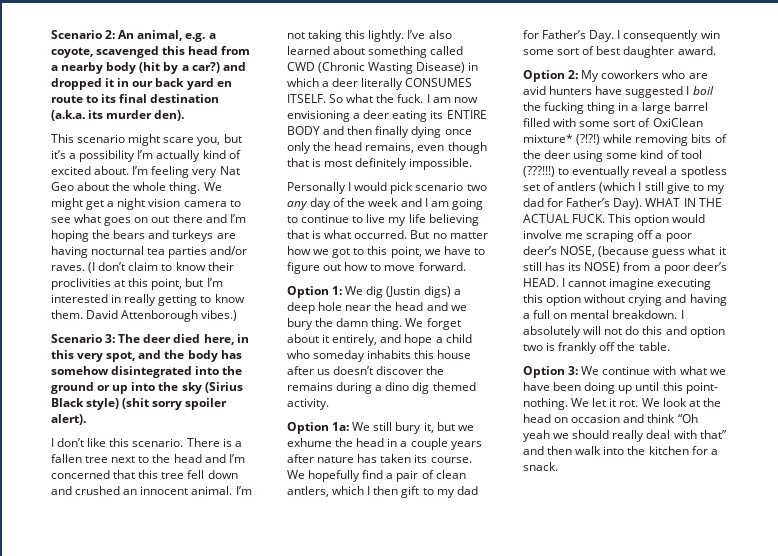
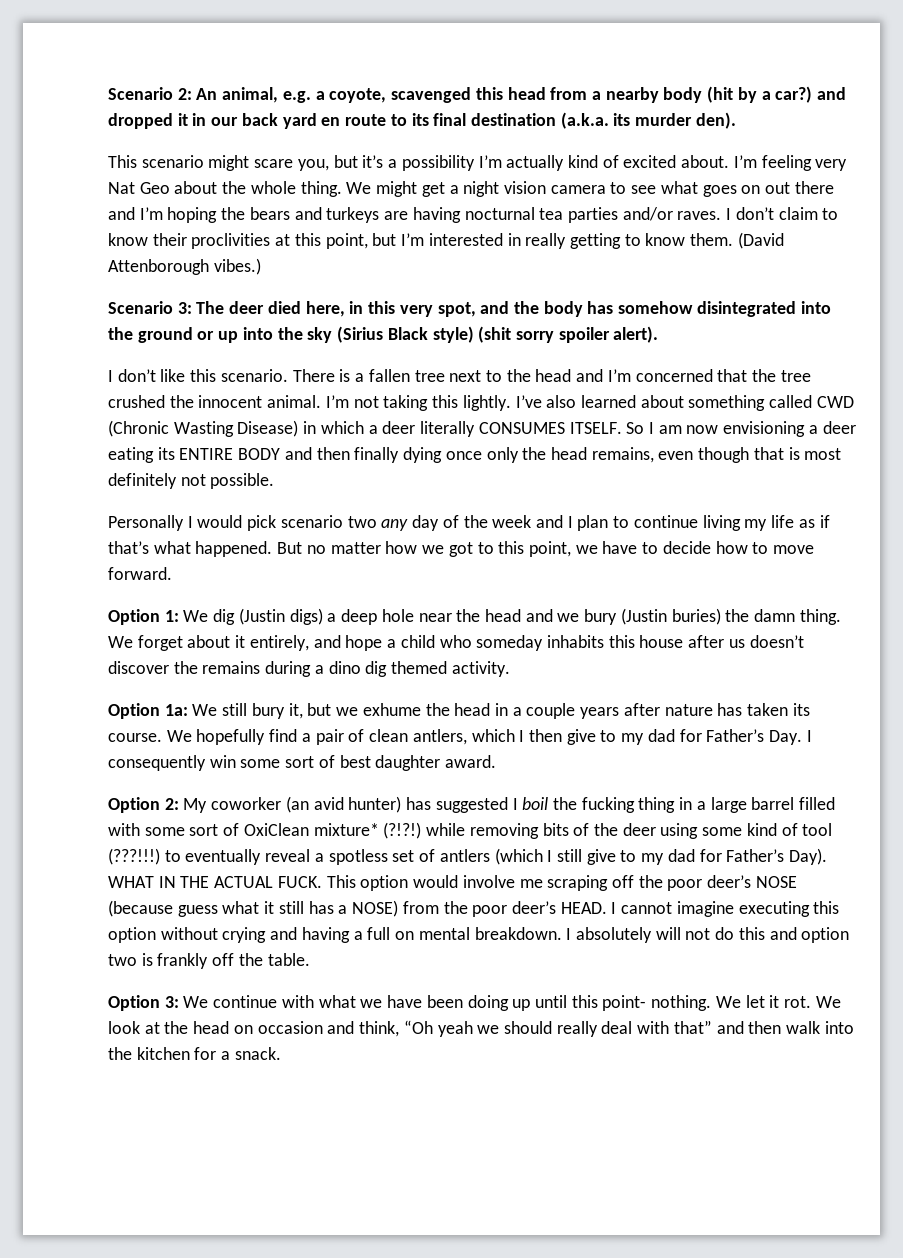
- (I don’t claim to know their proclivities at this point, but I’m interested in really getting to know them.
+ I don’t claim to know their proclivities at this point, but I’m interested in really getting to know them.
- David Attenborough vibes.)
+ (David Attenborough vibes.)
- There is a fallen tree next to the head and I’m concerned that this tree fell down and crushed an innocent animal.
+ There is a fallen tree next to the head and I’m concerned that the tree crushed the innocent animal.
- So what the fuck. I am now envisioning a deer eating its ENTIRE BODY and then finally dying once only the head remains, even though that is most definitely impossible.
+ So I am now envisioning a deer eating its ENTIRE BODY and then finally dying once only the head remains, even though that is most definitely not possible.
- Personally I would pick scenario two any day of the week and I am going to continue to live my life believing that is what occurred.
+ Personally I would pick scenario two any day of the week and I plan to continue living my life as if that’s what happened.
- But no matter how we got to this point, we have to figure out how to move forward.
+ But no matter how we got to this point, we have to decide how to move forward.
- Option 1: We dig (Justin digs) a deep hole near the head and we bury the damn thing.
+ Option 1: We dig (Justin digs) a deep hole near the head and we bury (Justin buries) the damn thing.
- We hopefully find a pair of clean antlers, which I then gift to my dad for Father’s Day. I consequently win some sort of best daughter award.
+ We hopefully find a pair of clean antlers, which I then give to my dad for Father’s Day. I consequently win some sort of best daughter award.
- Option 2: My coworkers who are avid hunters have suggested I boil the fucking thing in a large barrel filled with some sort of OxiClean mixture* (?!?!) while removing bits of the deer using some kind of tool (???!!!) to eventually reveal a spotless set of antlers (which I still give to my dad for Father’s Day).
+ Option 2: My coworker (an avid hunter) has suggested I boil the fucking thing in a large barrel filled with some sort of OxiClean mixture* (?!?!) while removing bits of the deer using some kind of tool (???!!!) to eventually reveal a spotless set of antlers (which I still give to my dad for Father’s Day).
- This option would involve me scraping off a poor deer’s NOSE, (because guess what it still has its NOSE) from a poor deer’s HEAD.
+ This option would involve me scraping off the poor deer’s NOSE (because guess what it still has a NOSE) from the poor deer’s HEAD.
- We look at the head on occasion and think “Oh yeah we should really deal with that” and then walk into the kitchen for a snack.
+ We look at the head on occasion and think, “Oh yeah we should really deal with that” and then walk into the kitchen for a snack.

